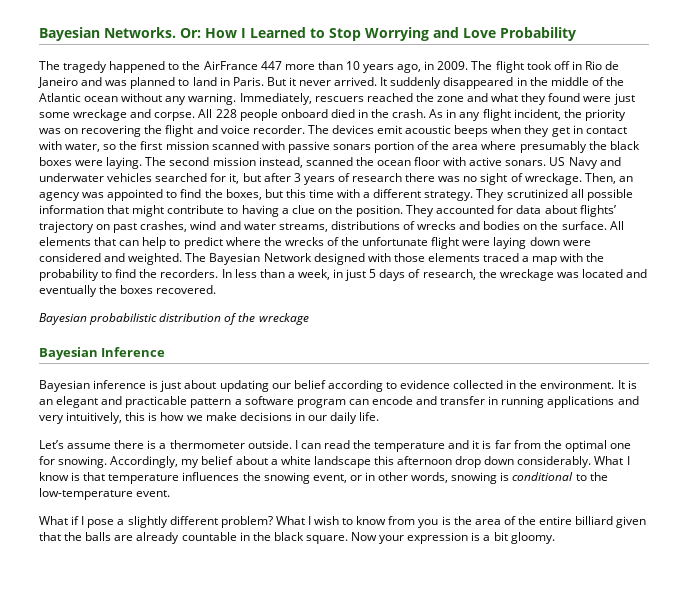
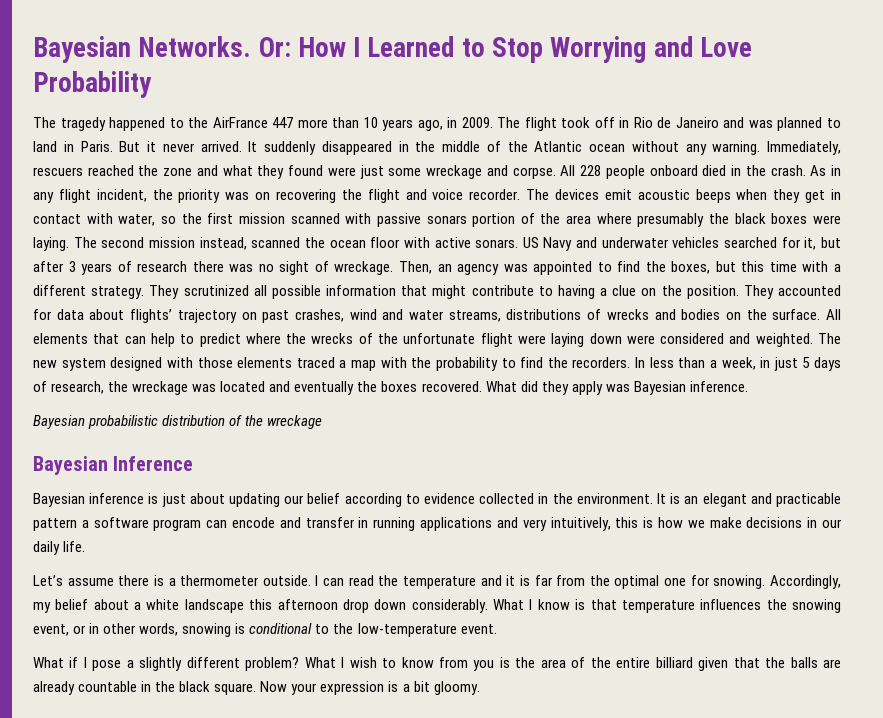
- The Bayesian Network designed with those elements traced a map with the probability to find the recorders.
+ The new system designed with those elements traced a map with the probability to find the recorders.
+ What did they apply was Bayesian inference.

